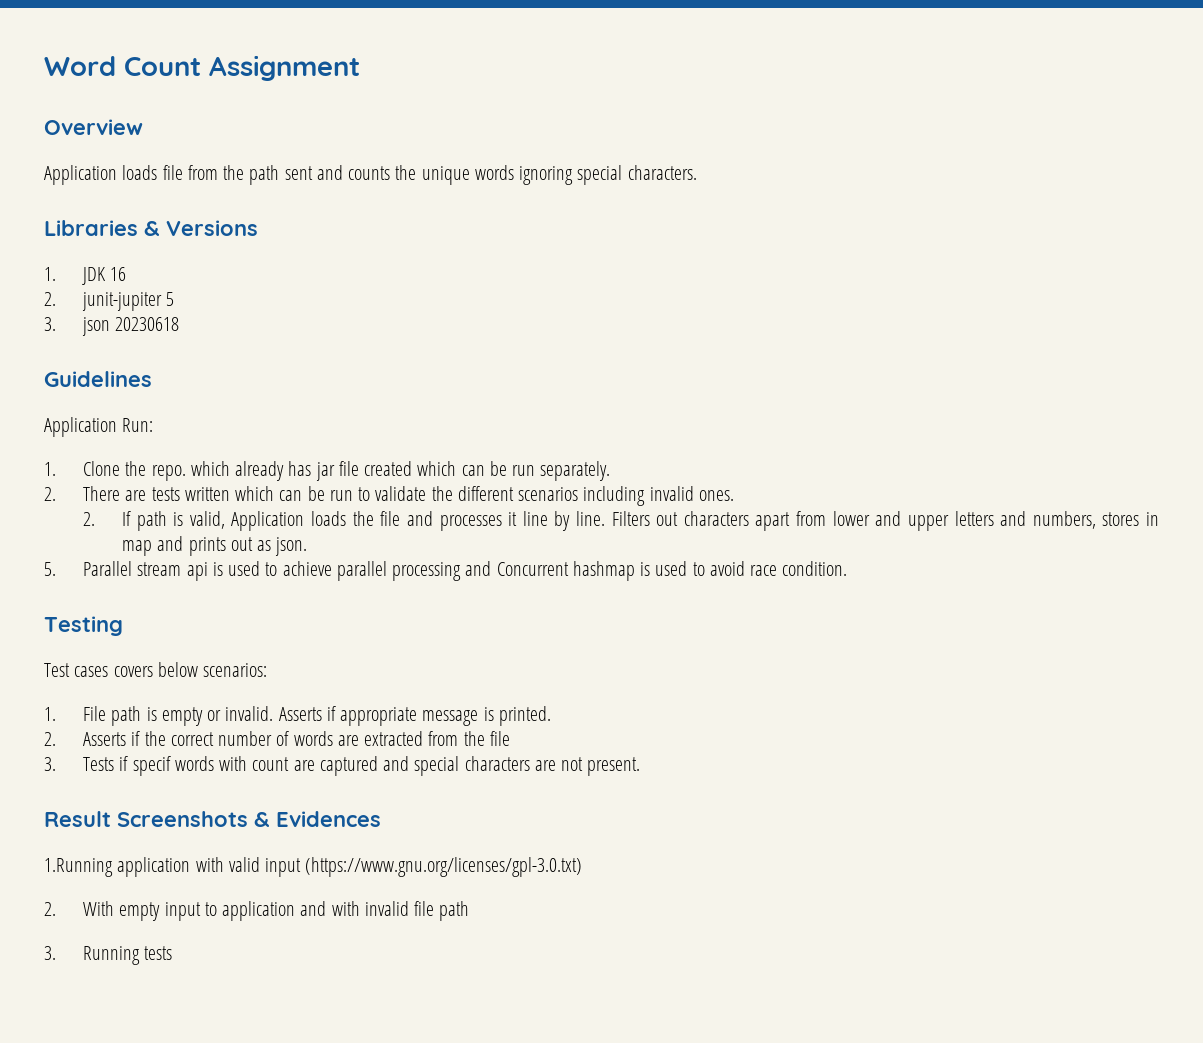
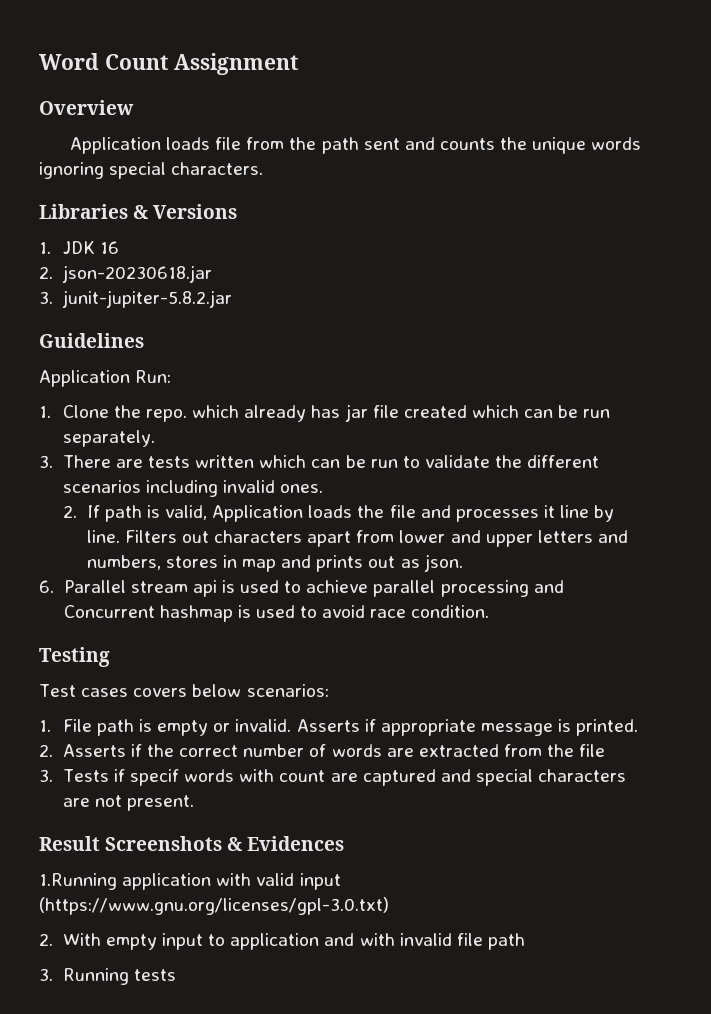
- 2. junit-jupiter 5
- 3. json 20230618
+ 2. json-20230618.jar
+ 3. junit-jupiter-5.8.2.jar
- 2. There are tests written which can be run to validate the different scenarios including invalid ones.
+ 3. There are tests written which can be run to validate the different scenarios including invalid ones.
- 5. Parallel stream api is used to achieve parallel processing and Concurrent hashmap is used to avoid race condition.
+ 6. Parallel stream api is used to achieve parallel processing and Concurrent hashmap is used to avoid race condition.

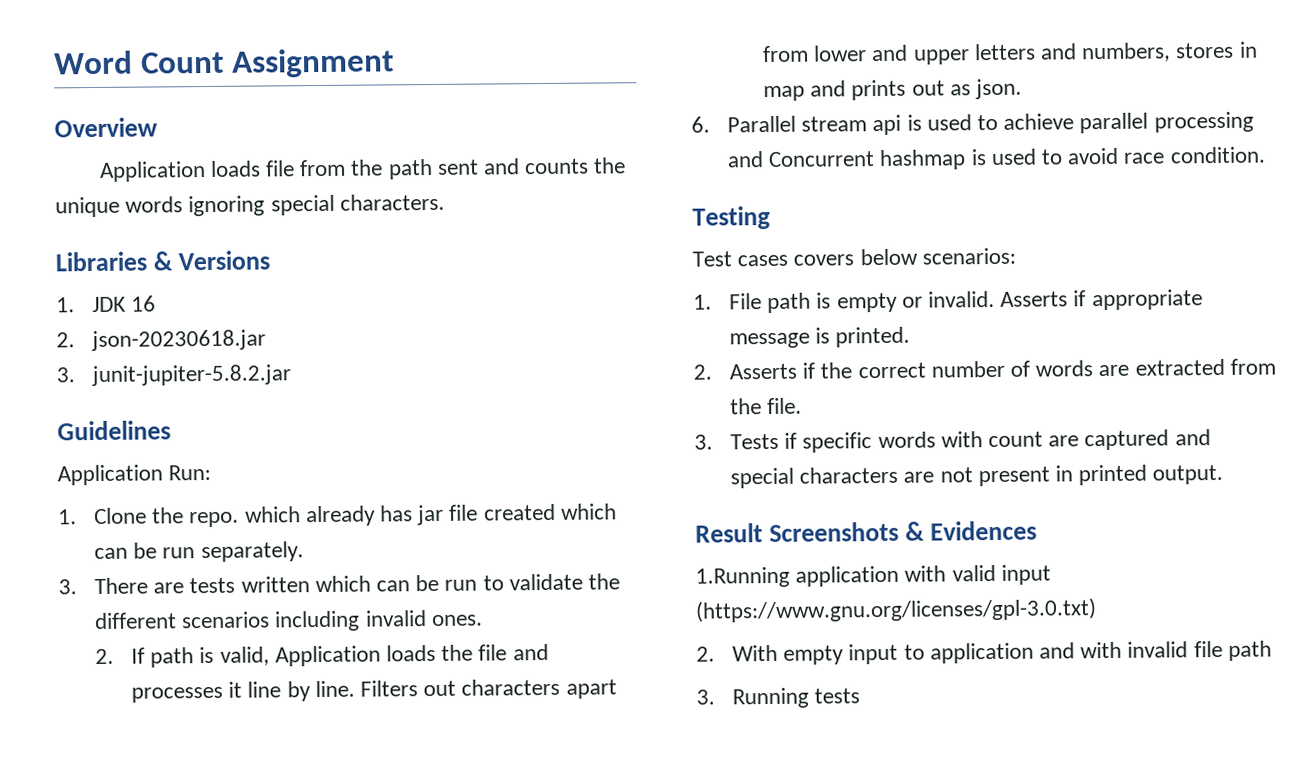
- 2. Asserts if the correct number of words are extracted from the file
+ 2. Asserts if the correct number of words are extracted from the file.
- 3. Tests if specif words with count are captured and special characters are not present.
+ 3. Tests if specific words with count are captured and special characters are not present in printed output.

